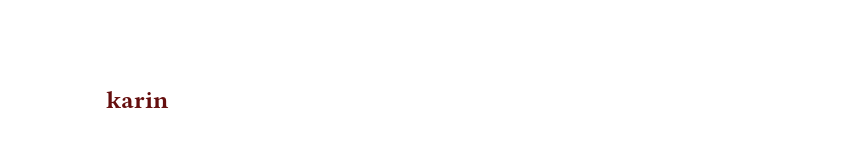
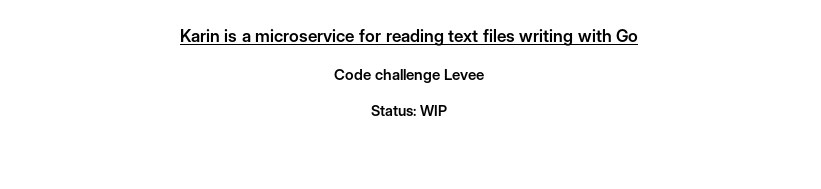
- karin
+ Karin is a microservice for reading text files writing with Go
+ Code challenge Levee
+ Status: WIP

